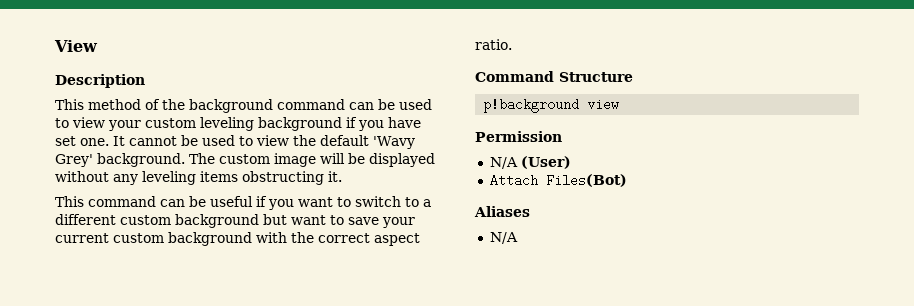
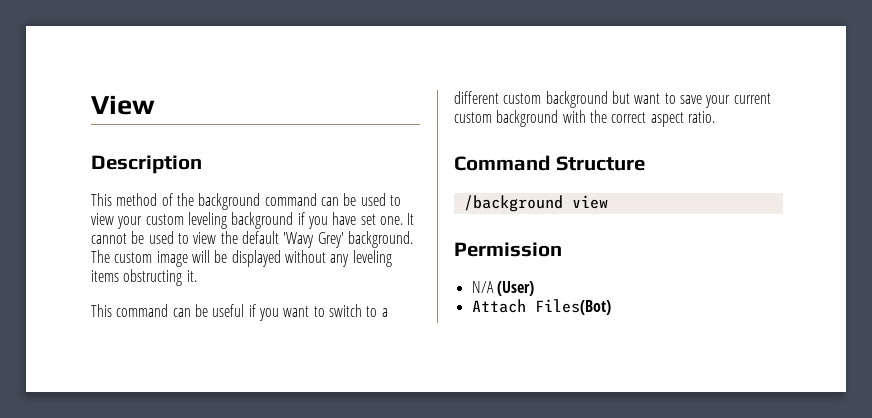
- p!background view
+ /background view
- Aliases
- N/A

